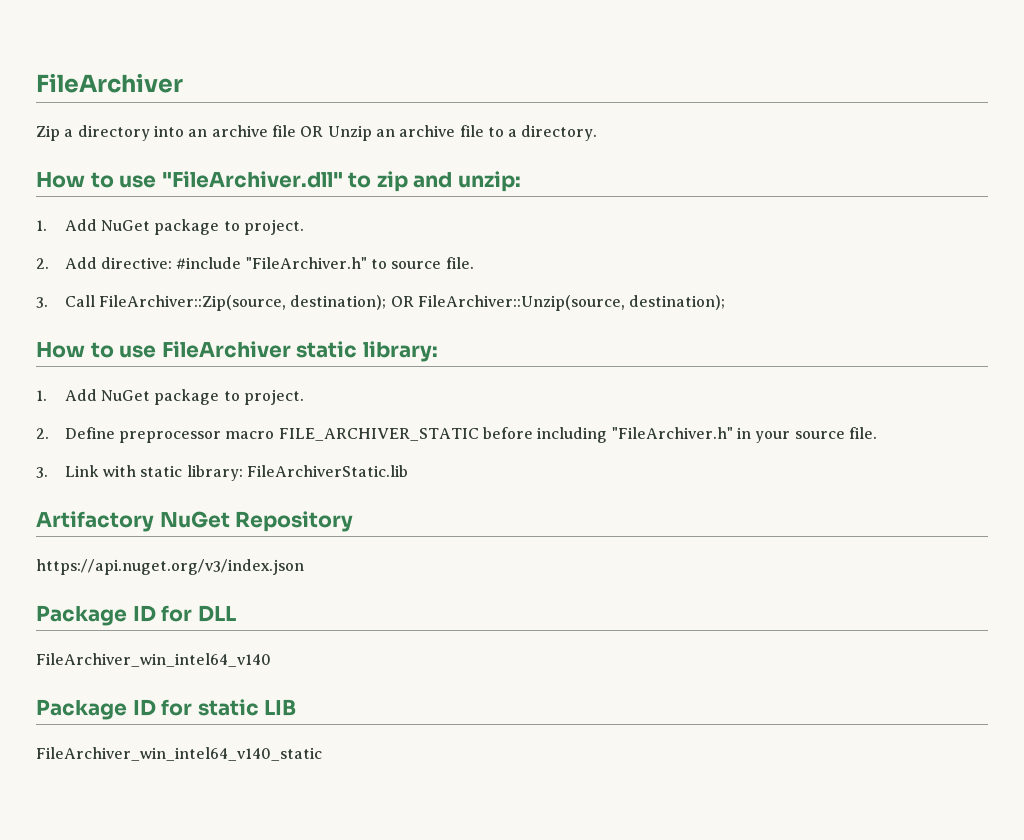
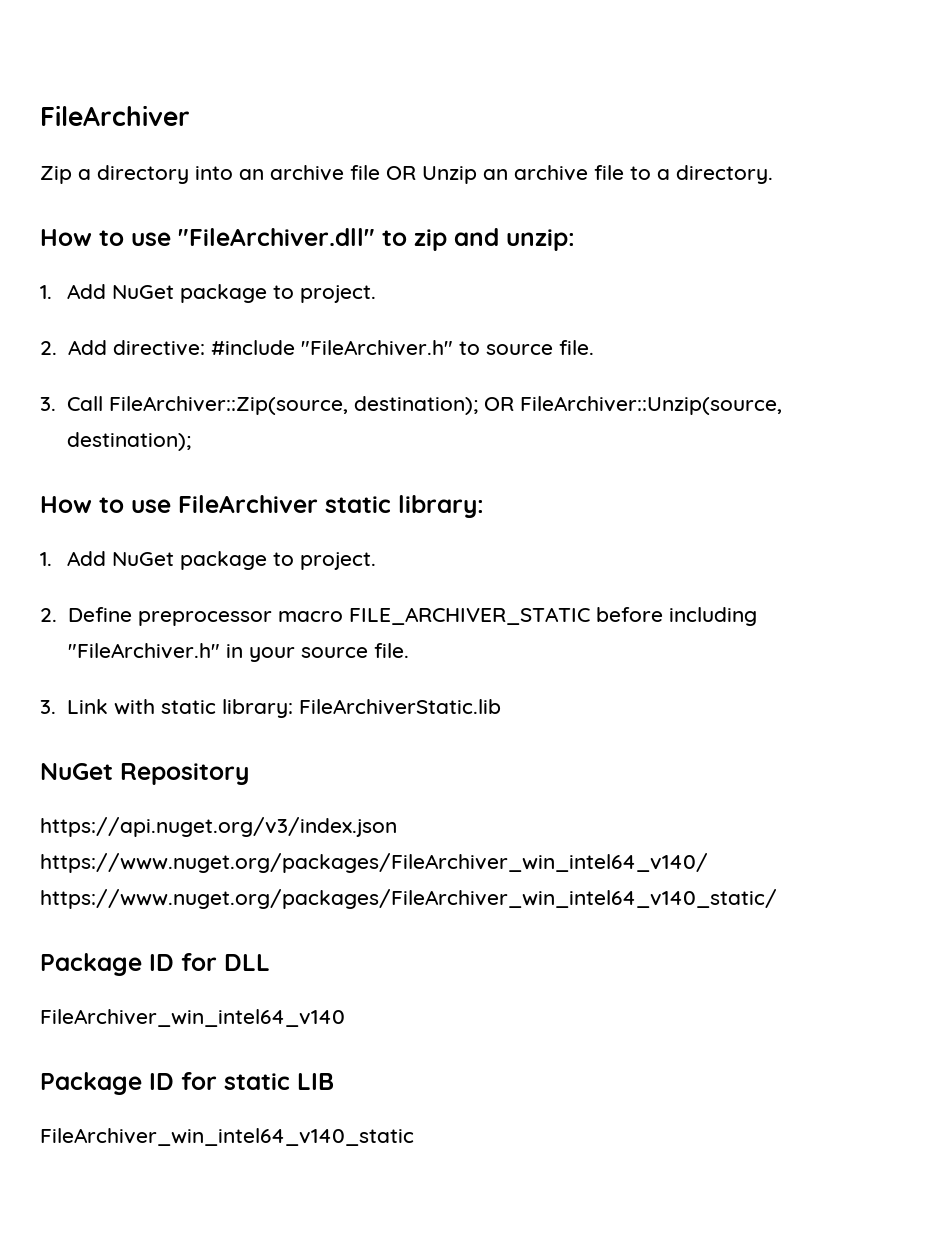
- Artifactory NuGet Repository
+ NuGet Repository
- https://api.nuget.org/v3/index.json
+ https://api.nuget.org/v3/index.json https://www.nuget.org/packages/FileArchiver_win_intel64_v140/ https://www.nuget.org/packages/FileArchiver_win_intel64_v140_static/

